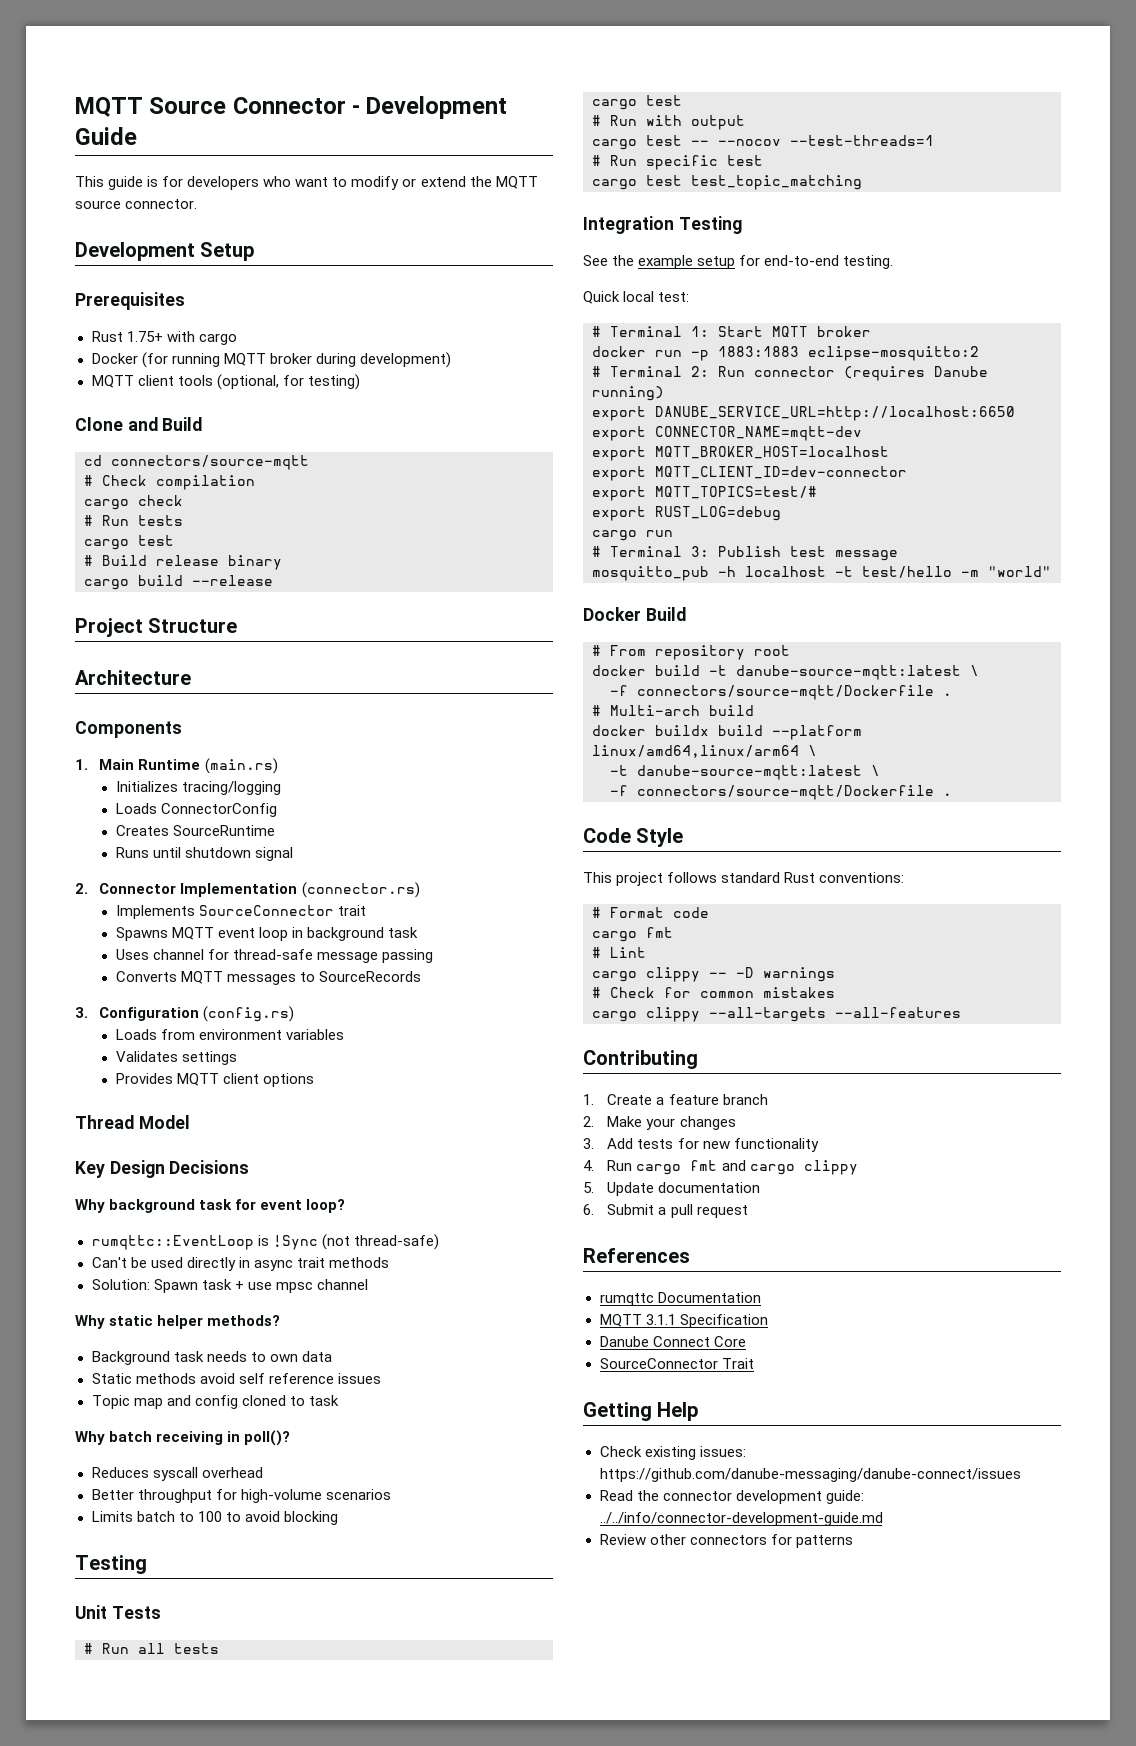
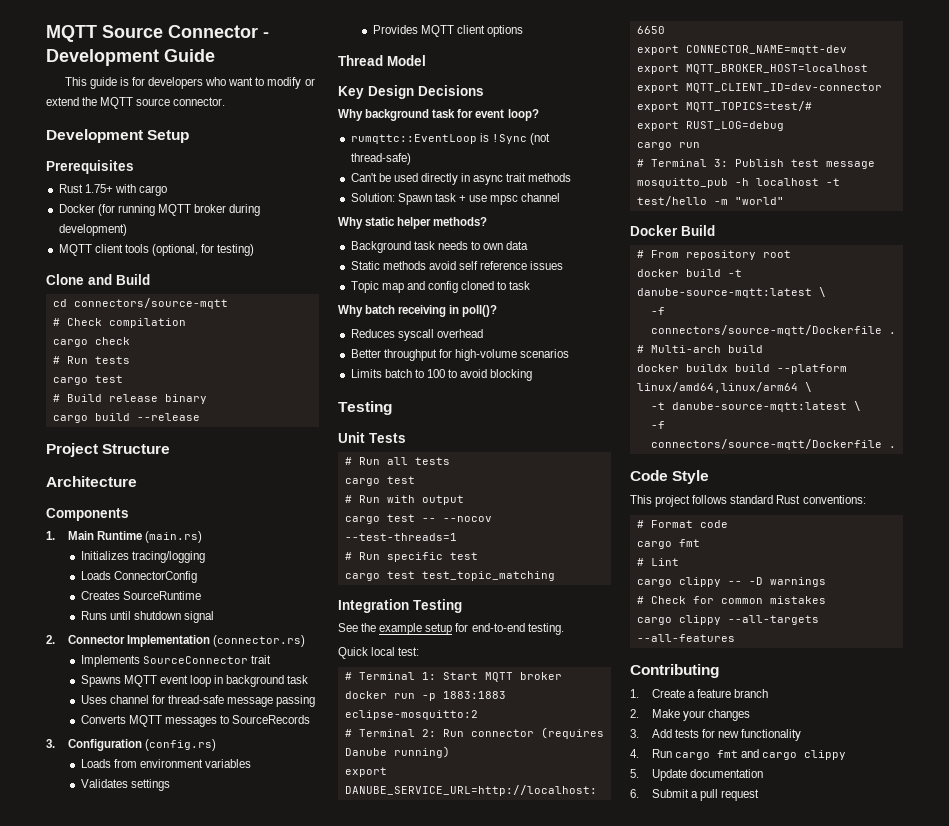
- References
- rumqttc Documentation
- MQTT 3.1.1 Specification
- Danube Connect Core
- SourceConnector Trait
- Getting Help
- Check existing issues: https://github.com/danube-messaging/danube-connect/issues
- Read the connector development guide: ../../info/connector-development-guide.md
- Review other connectors for patterns

